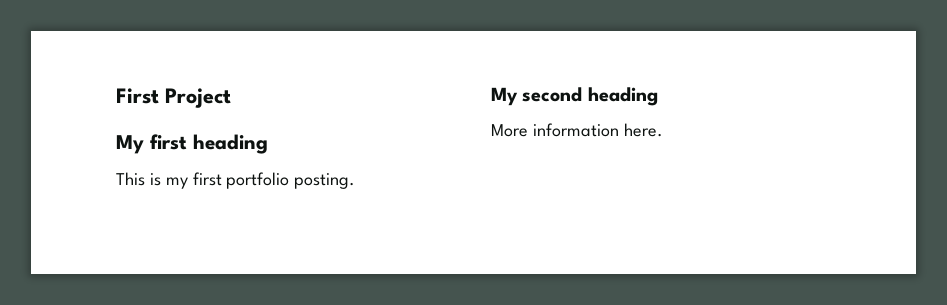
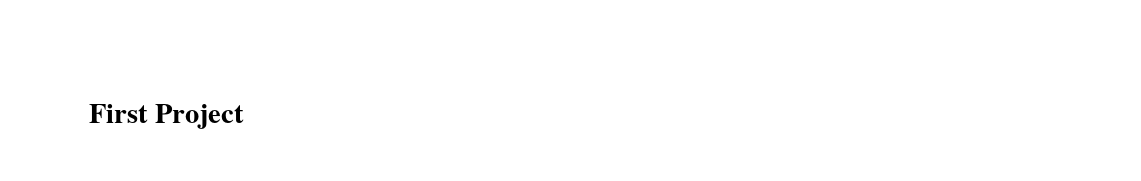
- My first heading
- This is my first portfolio posting.
- My second heading
- More information here.

